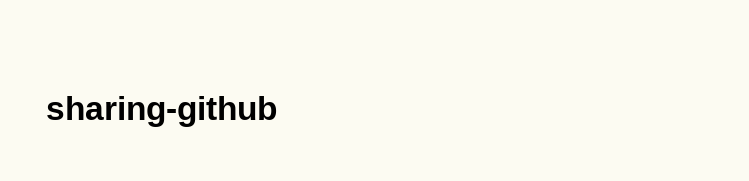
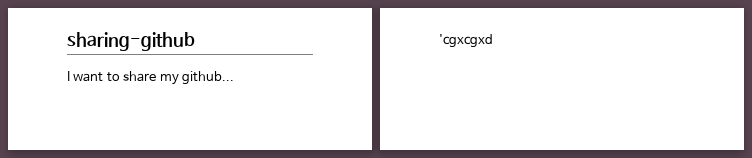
+ I want to share my github...
+ 'cgxcgxd

